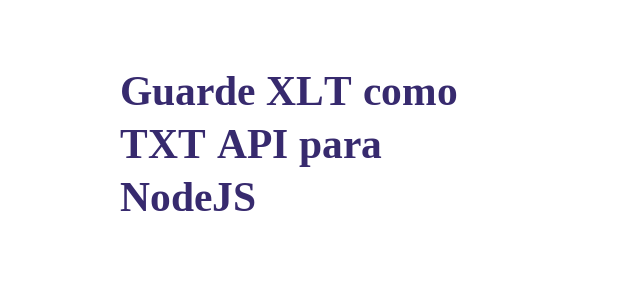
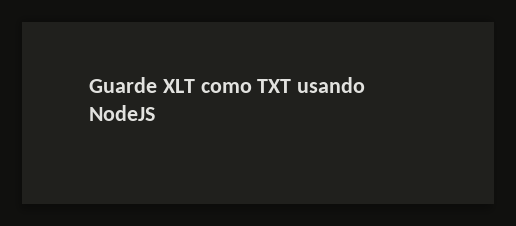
- Guarde XLT como TXT API para NodeJS
+ Guarde XLT como TXT usando NodeJS

